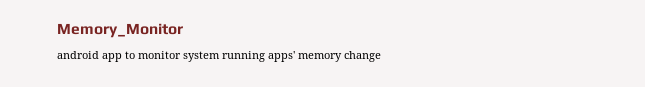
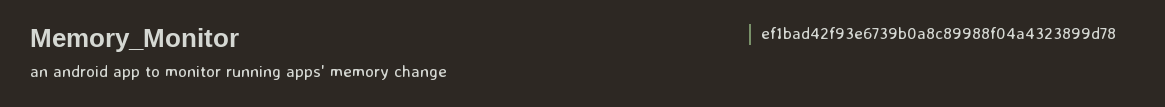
- android app to monitor system running apps' memory change
+ an android app to monitor running apps' memory change
+ ef1bad42f93e6739b0a8c89988f04a4323899d78

